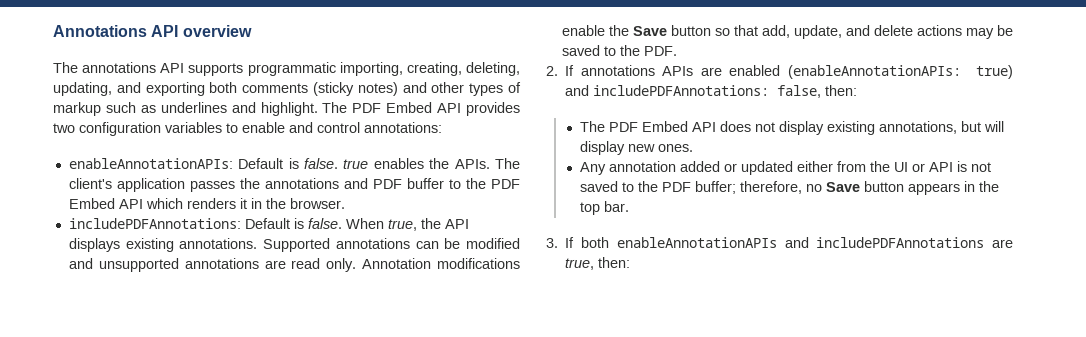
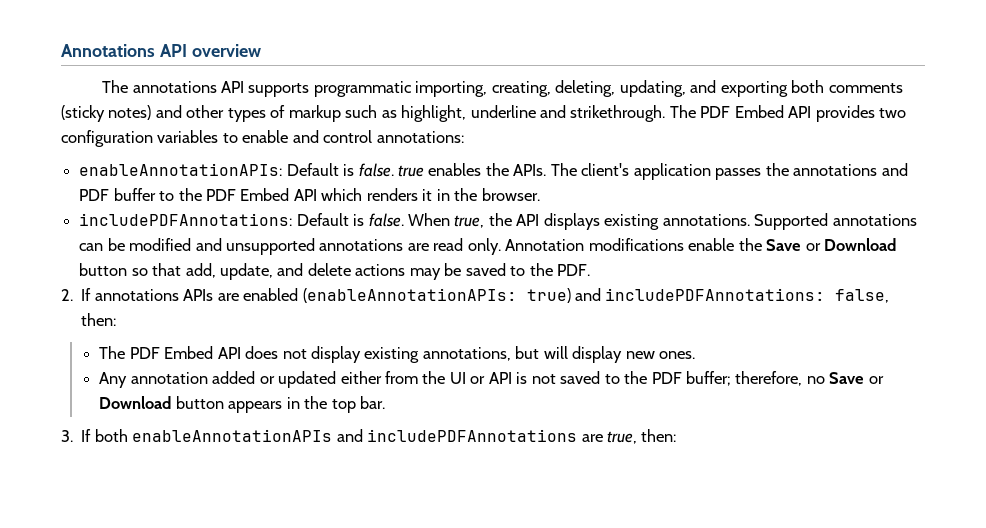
- The annotations API supports programmatic importing, creating, deleting, updating, and exporting both comments (sticky notes) and other types of markup such as underlines and highlight.
+ The annotations API supports programmatic importing, creating, deleting, updating, and exporting both comments (sticky notes) and other types of markup such as highlight, underline and strikethrough.
- Annotation modifications enable the Save button so that add, update, and delete actions may be saved to the PDF.
+ Annotation modifications enable the Save or Download button so that add, update, and delete actions may be saved to the PDF.
- Any annotation added or updated either from the UI or API is not saved to the PDF buffer; therefore, no Save button appears in the top bar.
+ Any annotation added or updated either from the UI or API is not saved to the PDF buffer; therefore, no Save or Download button appears in the top bar.

